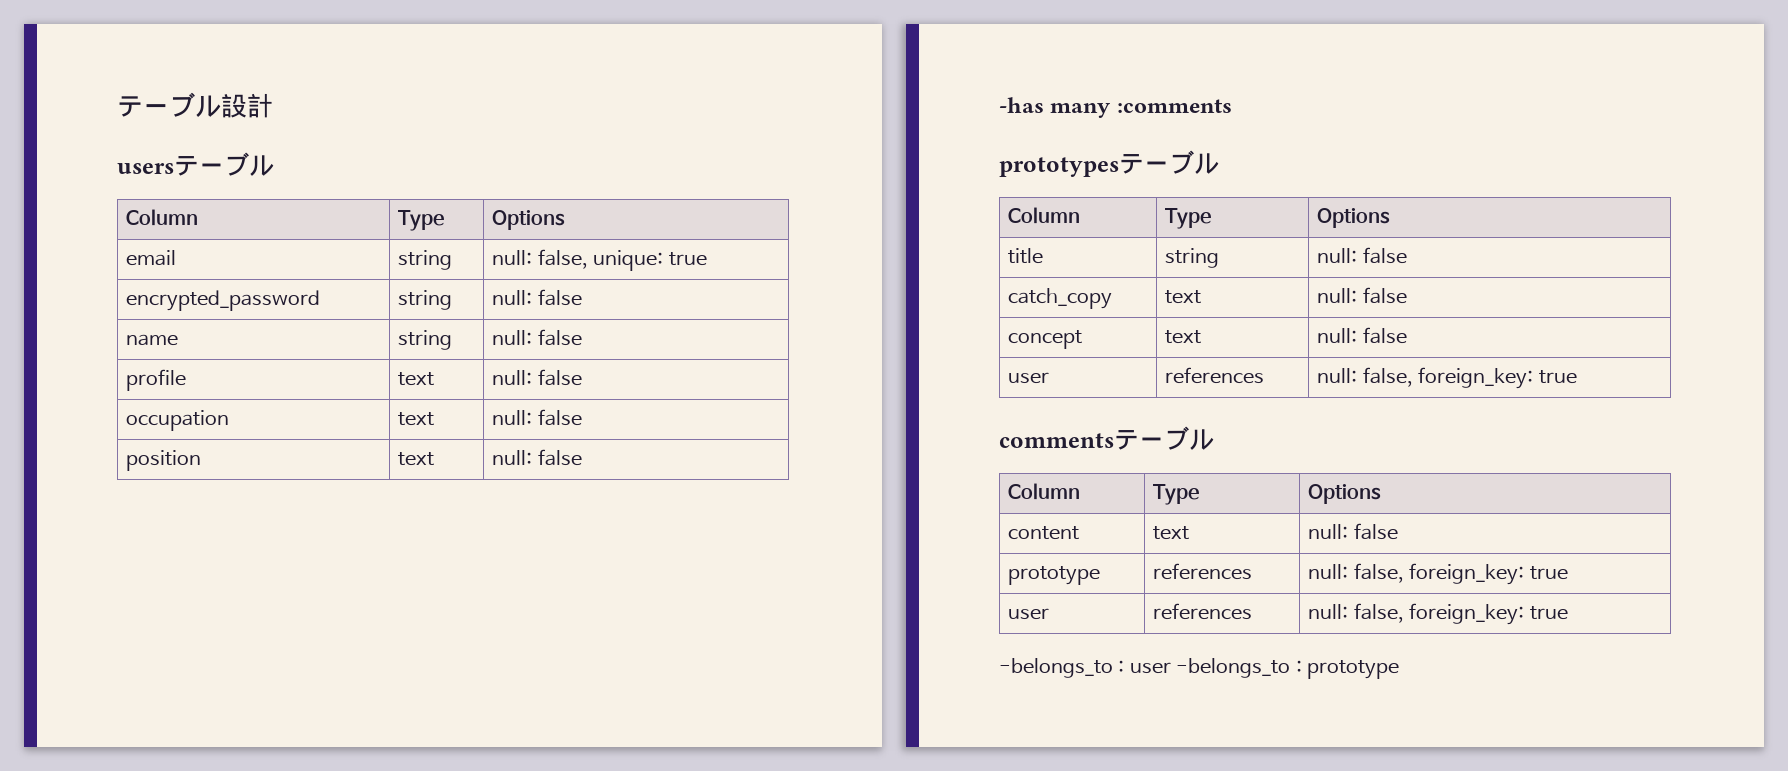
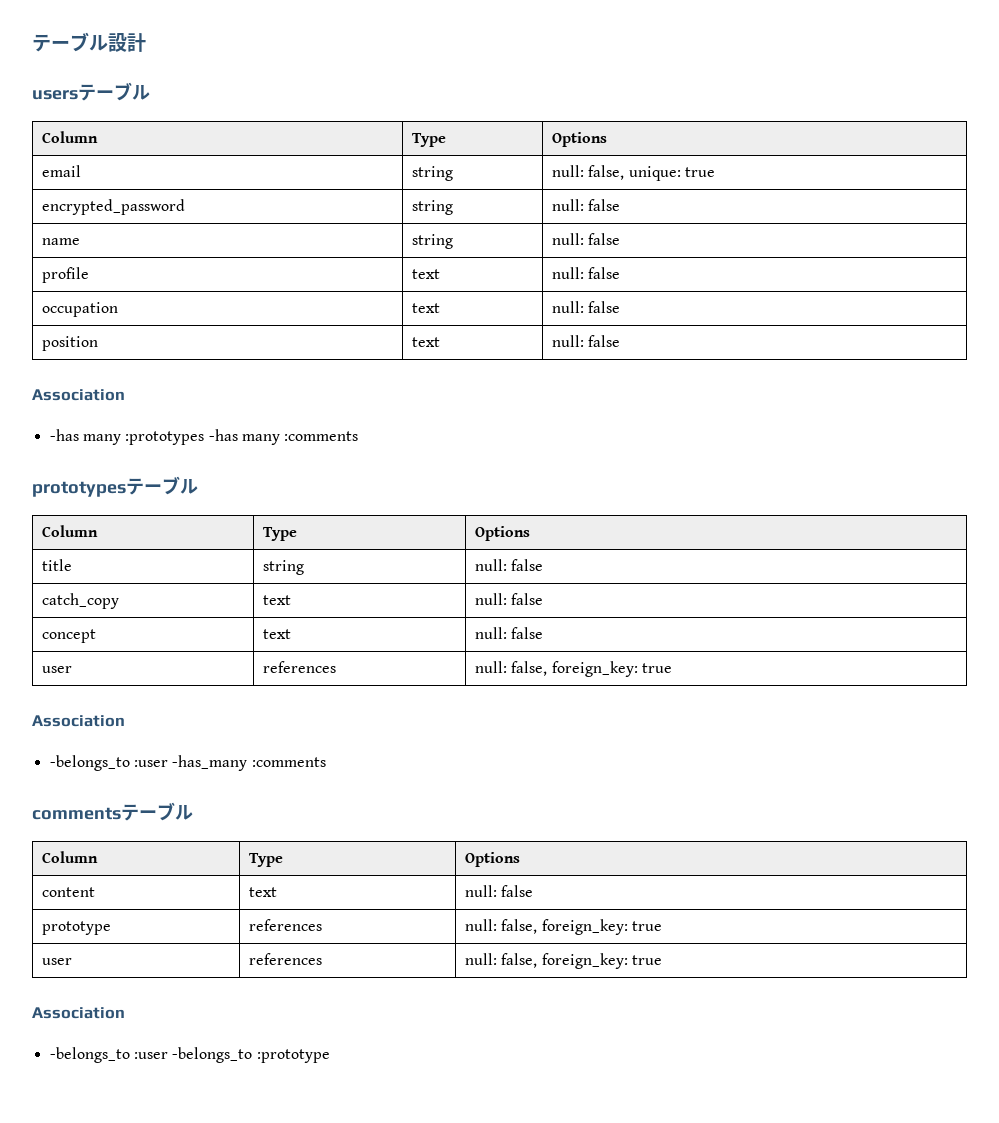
  position | text | null: false
- -has many :comments
+ Association
+ -has many :prototypes -has many :comments
  concept | text | null: false
  user | references | null: false, foreign_key: true
+ Association
+ -belongs_to :user -has_many :comments
  prototype | references | null: false, foreign_key: true
  user | references | null: false, foreign_key: true
- -belongs_to : user -belongs_to : prototype
+ Association
+ -belongs_to :user -belongs_to :prototype

